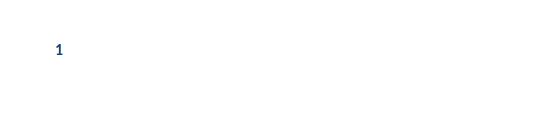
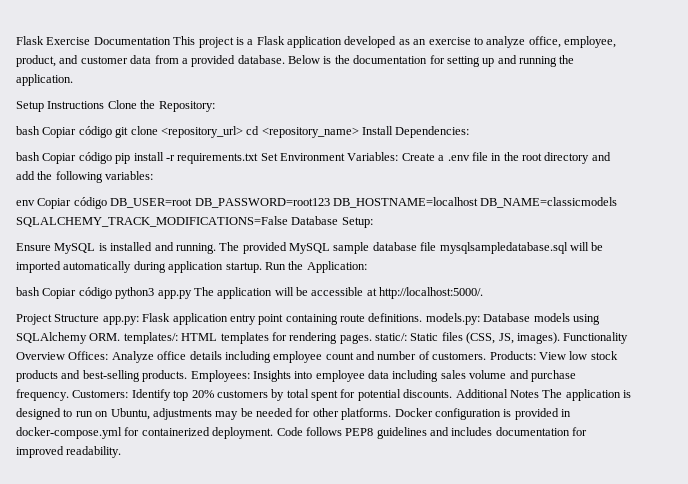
- 1
+ Flask Exercise Documentation This project is a Flask application developed as an exercise to analyze office, employee, product, and customer data from a provided database. Below is the documentation for setting up and running the application.
+ Setup Instructions Clone the Repository:
+ bash Copiar código git clone <repository_url> cd <repository_name> Install Dependencies:
+ bash Copiar código pip install -r requirements.txt Set Environment Variables: Create a .env file in the root directory and add the following variables:
+ env Copiar código DB_USER=root DB_PASSWORD=root123 DB_HOSTNAME=localhost DB_NAME=classicmodels SQLALCHEMY_TRACK_MODIFICATIONS=False Database Setup:
+ Ensure MySQL is installed and running. The provided MySQL sample database file mysqlsampledatabase.sql will be imported automatically during application startup. Run the Application:
+ bash Copiar código python3 app.py The application will be accessible at http://localhost:5000/.
+ Project Structure app.py: Flask application entry point containing route definitions. models.py: Database models using SQLAlchemy ORM. templates/: HTML templates for rendering pages. static/: Static files (CSS, JS, images). Functionality Overview Offices: Analyze office details including employee count and number of customers. Products: View low stock products and best-selling products. Employees: Insights into employee data including sales volume and purchase frequency. Customers: Identify top 20% customers by total spent for potential discounts. Additional Notes The application is designed to run on Ubuntu, adjustments may be needed for other platforms. Docker configuration is provided in docker-compose.yml for containerized deployment. Code follows PEP8 guidelines and includes documentation for improved readability.

